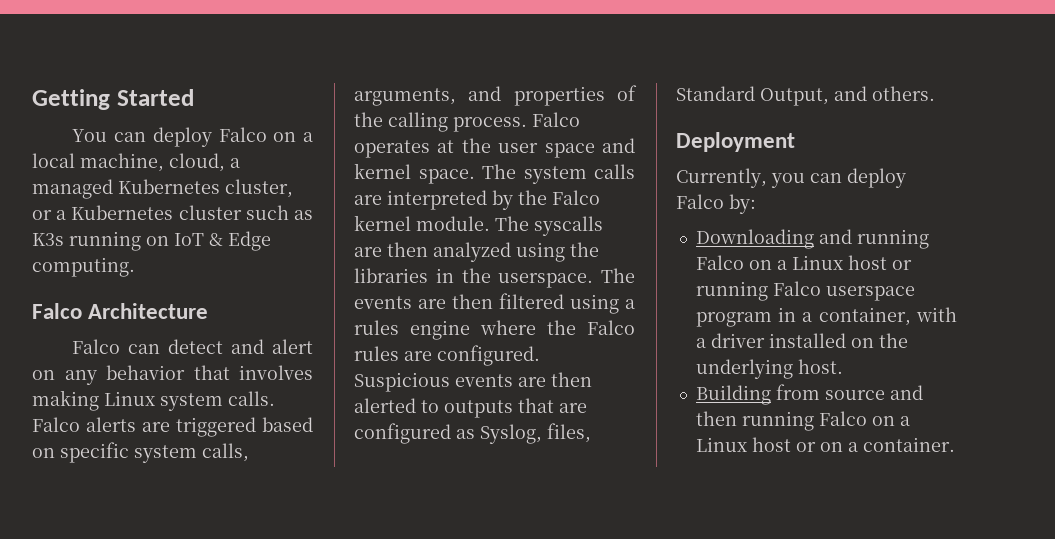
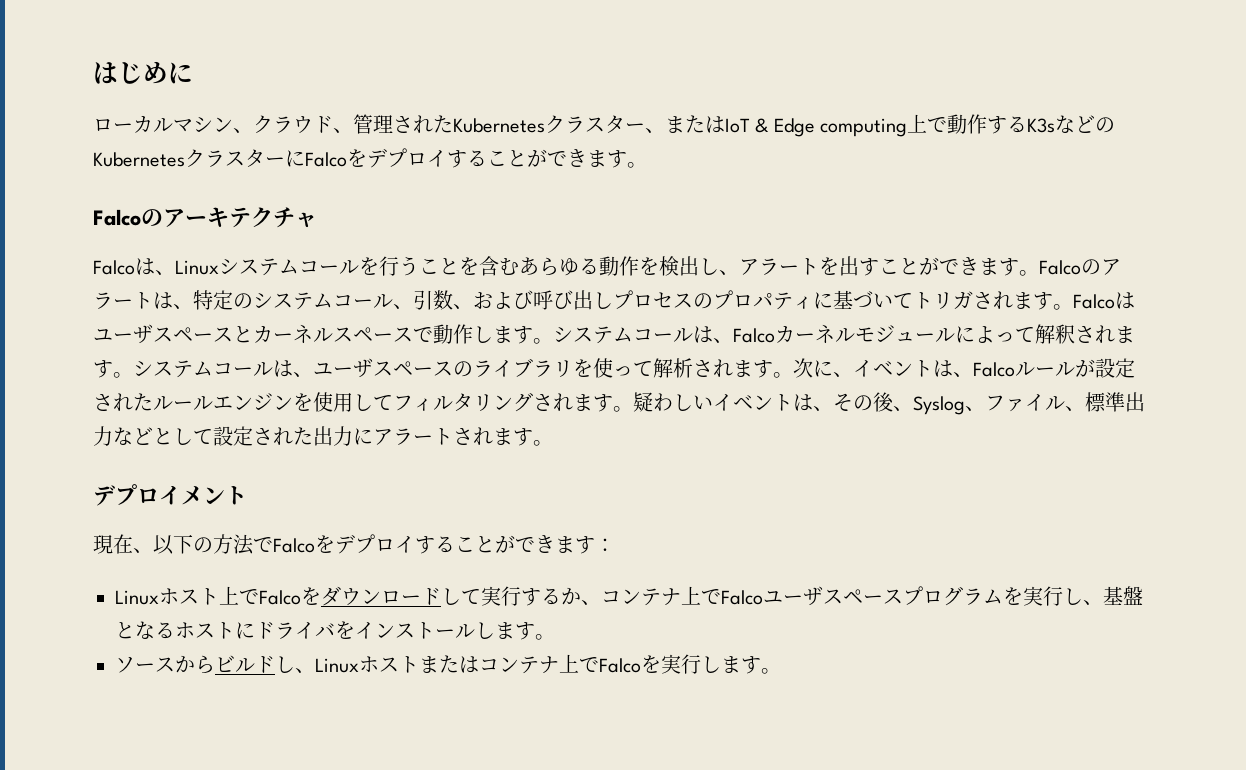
- Getting Started
- You can deploy Falco on a local machine, cloud, a managed Kubernetes cluster, or a Kubernetes cluster such as K3s running on IoT & Edge computing.
- Falco Architecture
- Falco can detect and alert on any behavior that involves making Linux system calls. Falco alerts are triggered based on specific system calls, arguments, and properties of the calling process. Falco operates at the user space and kernel space. The system calls are interpreted by the Falco kernel module. The syscalls are then analyzed using the libraries in the userspace. The events are then filtered using a rules engine where the Falco rules are configured. Suspicious events are then alerted to outputs that are configured as Syslog, files, Standard Output, and others.
- Deployment
- Currently, you can deploy Falco by:
- Downloading and running Falco on a Linux host or running Falco userspace program in a container, with a driver installed on the underlying host.
- Building from source and then running Falco on a Linux host or on a container.
+ はじめに
+ ローカルマシン、クラウド、管理されたKubernetesクラスター、またはIoT & Edge computing上で動作するK3sなどのKubernetesクラスターにFalcoをデプロイすることができます。
+ Falcoのアーキテクチャ
+ Falcoは、Linuxシステムコールを行うことを含むあらゆる動作を検出し、アラートを出すことができます。Falcoのアラートは、特定のシステムコール、引数、および呼び出しプロセスのプロパティに基づいてトリガされます。Falcoはユーザスペースとカーネルスペースで動作します。システムコールは、Falcoカーネルモジュールによって解釈されます。システムコールは、ユーザスペースのライブラリを使って解析されます。次に、イベントは、Falcoルールが設定されたルールエンジンを使用してフィルタリングされます。疑わしいイベントは、その後、Syslog、ファイル、標準出力などとして設定された出力にアラートされます。
+ デプロイメント
+ 現在、以下の方法でFalcoをデプロイすることができます：
+ Linuxホスト上でFalcoをダウンロードして実行するか、コンテナ上でFalcoユーザスペースプログラムを実行し、基盤となるホストにドライバをインストールします。
+ ソースからビルドし、Linuxホストまたはコンテナ上でFalcoを実行します。

